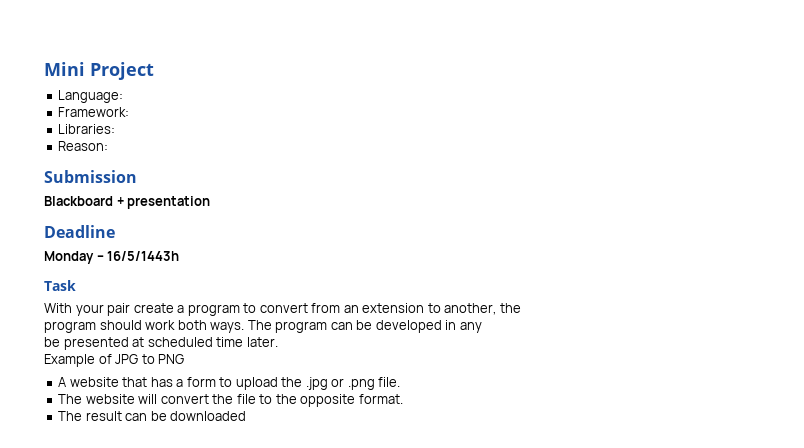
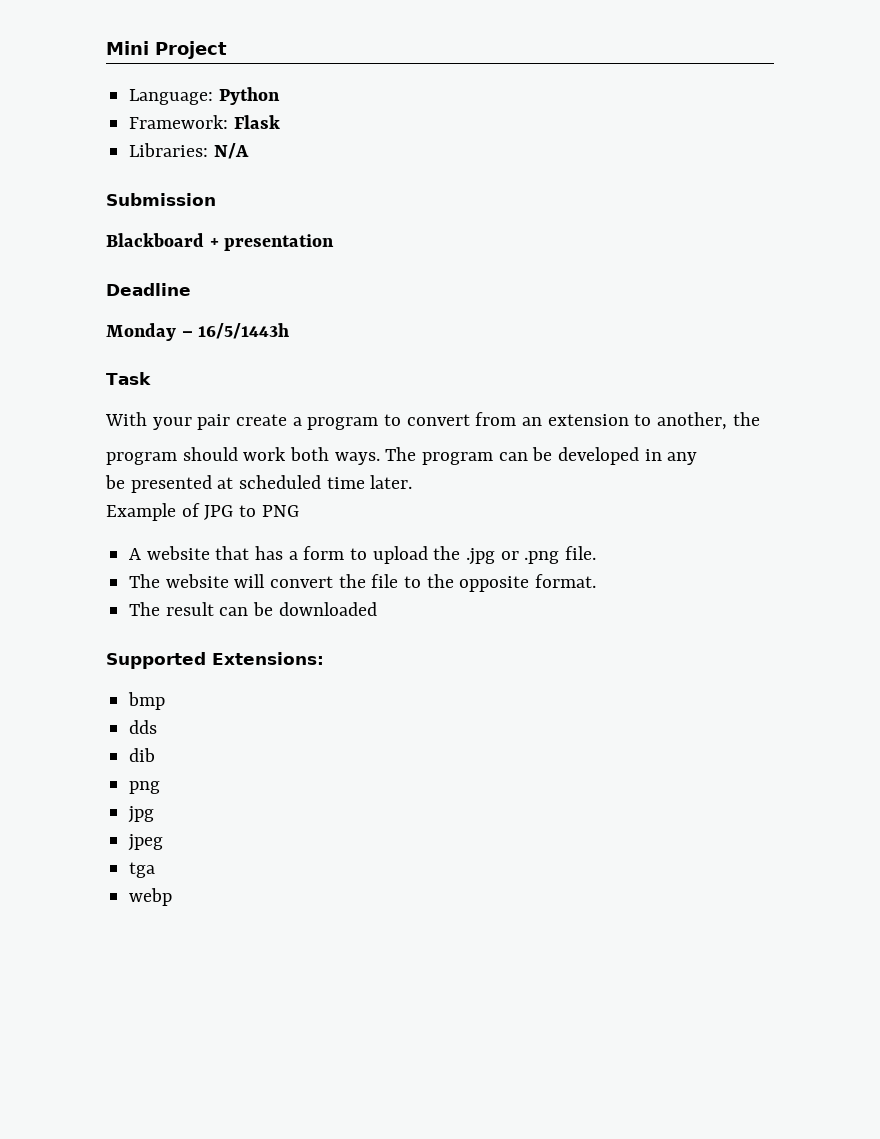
- Language:
+ Language: Python
- Framework:
+ Framework: Flask
- Libraries:
- Reason:
+ Libraries: N/A
+ Supported Extensions:
+ bmp
+ dds
+ dib
+ png
+ jpg
+ jpeg
+ tga
+ webp

